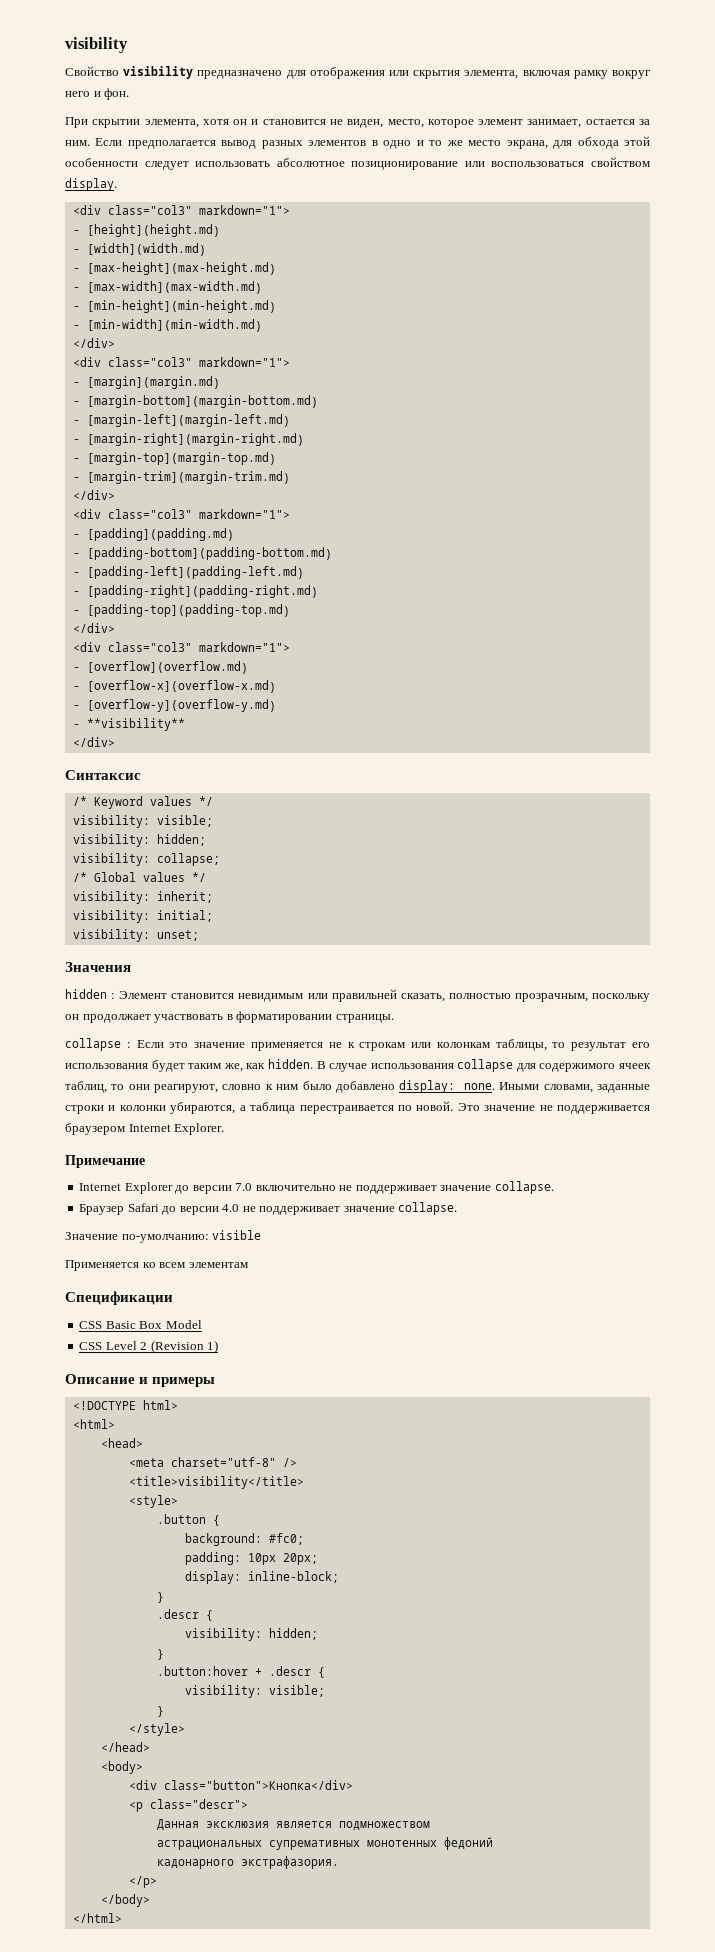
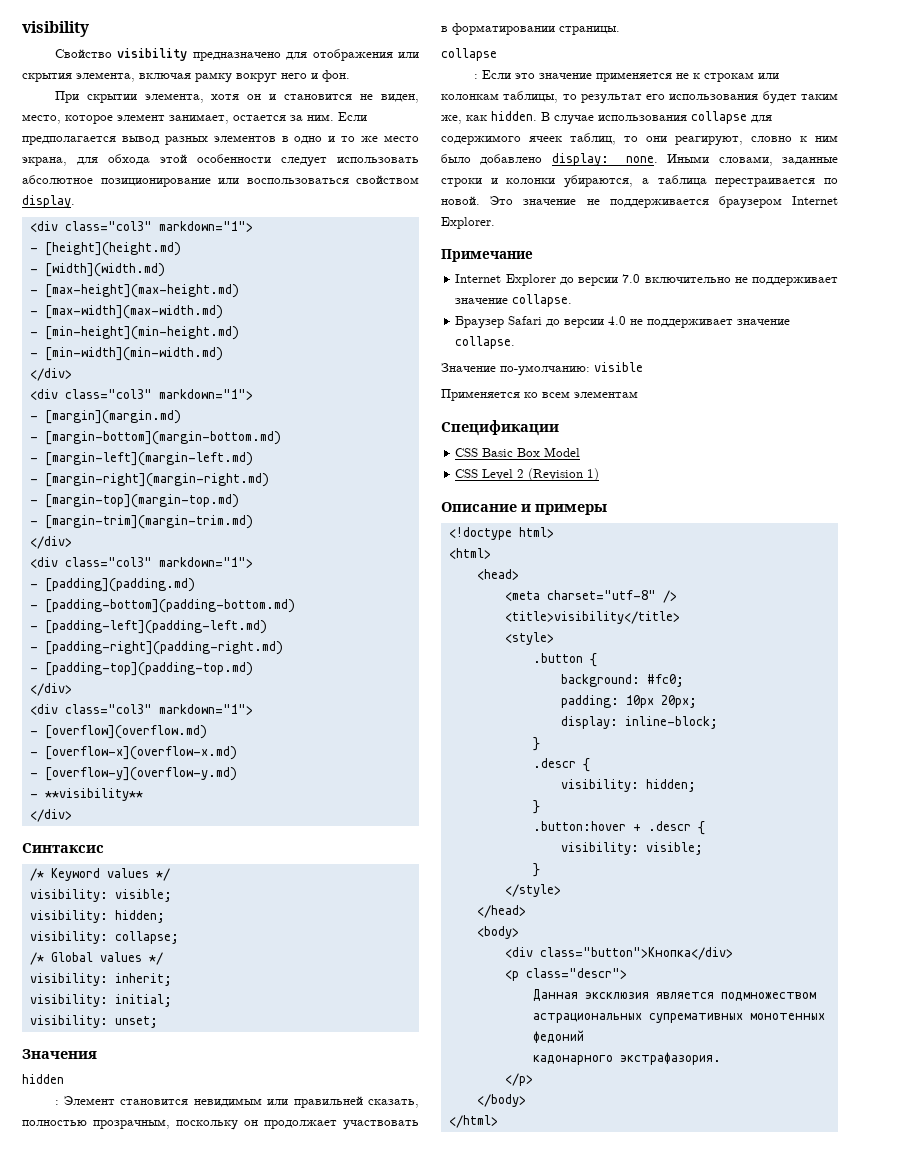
- hidden : Элемент становится невидимым или правильней сказать, полностью прозрачным, поскольку он продолжает участвовать в форматировании страницы.
- collapse : Если это значение применяется не к строкам или колонкам таблицы, то результат его использования будет таким же, как hidden.
+ hidden
+ : Элемент становится невидимым или правильней сказать, полностью прозрачным, поскольку он продолжает участвовать в форматировании страницы.
+ collapse
+ : Если это значение применяется не к строкам или колонкам таблицы, то результат его использования будет таким же, как hidden.
- <!DOCTYPE html>
+ <!doctype html>

